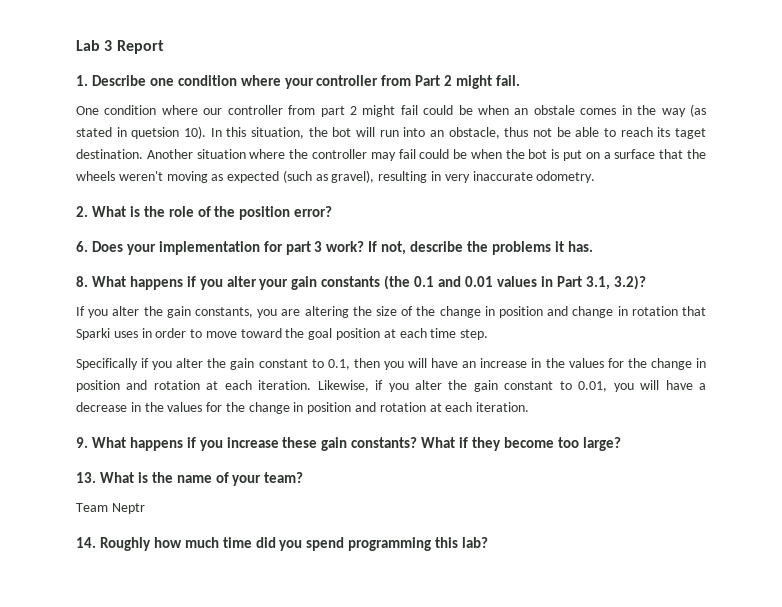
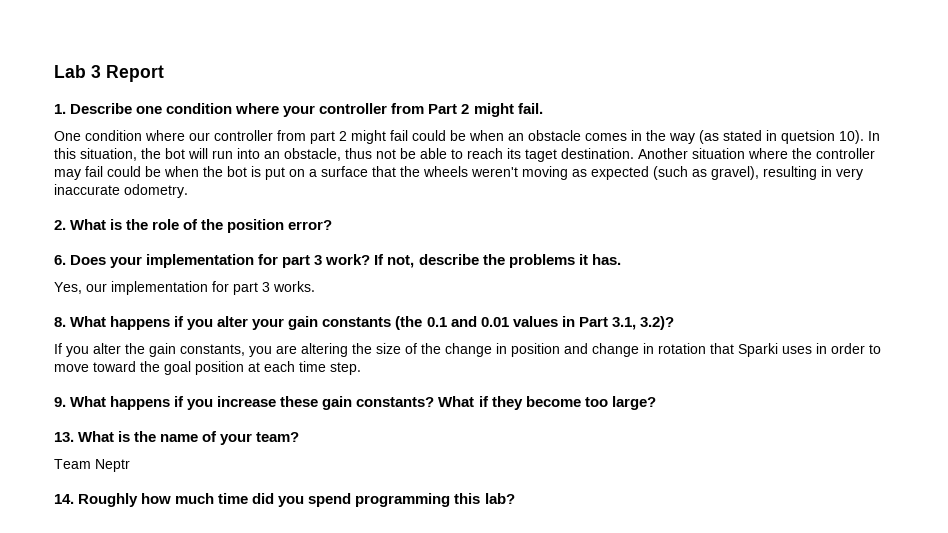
- One condition where our controller from part 2 might fail could be when an obstale comes in the way (as stated in quetsion 10).
+ One condition where our controller from part 2 might fail could be when an obstacle comes in the way (as stated in quetsion 10).
+ Yes, our implementation for part 3 works.
- Specifically if you alter the gain constant to 0.1, then you will have an increase in the values for the change in position and rotation at each iteration. Likewise, if you alter the gain constant to 0.01, you will have a decrease in the values for the change in position and rotation at each iteration.

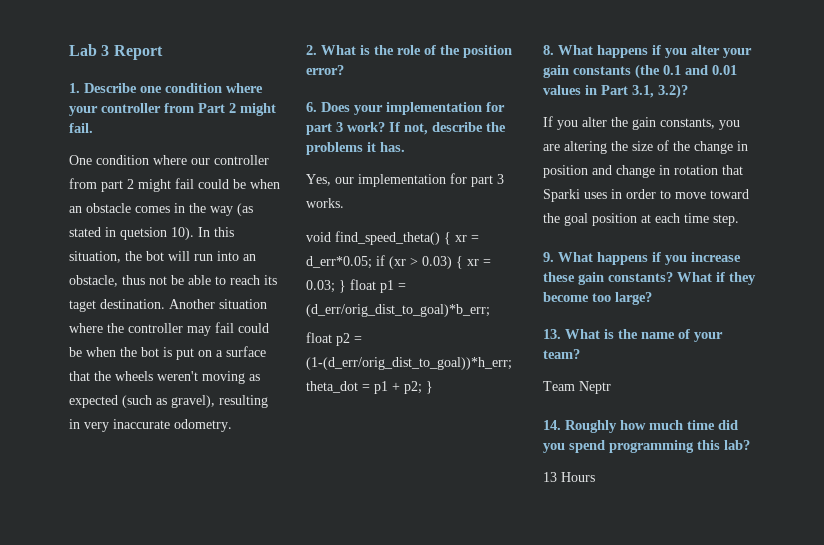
+ void find_speed_theta() { xr = d_err*0.05; if (xr > 0.03) { xr = 0.03; } float p1 = (d_err/orig_dist_to_goal)*b_err;
+ float p2 = (1-(d_err/orig_dist_to_goal))*h_err; theta_dot = p1 + p2; }
+ 13 Hours

